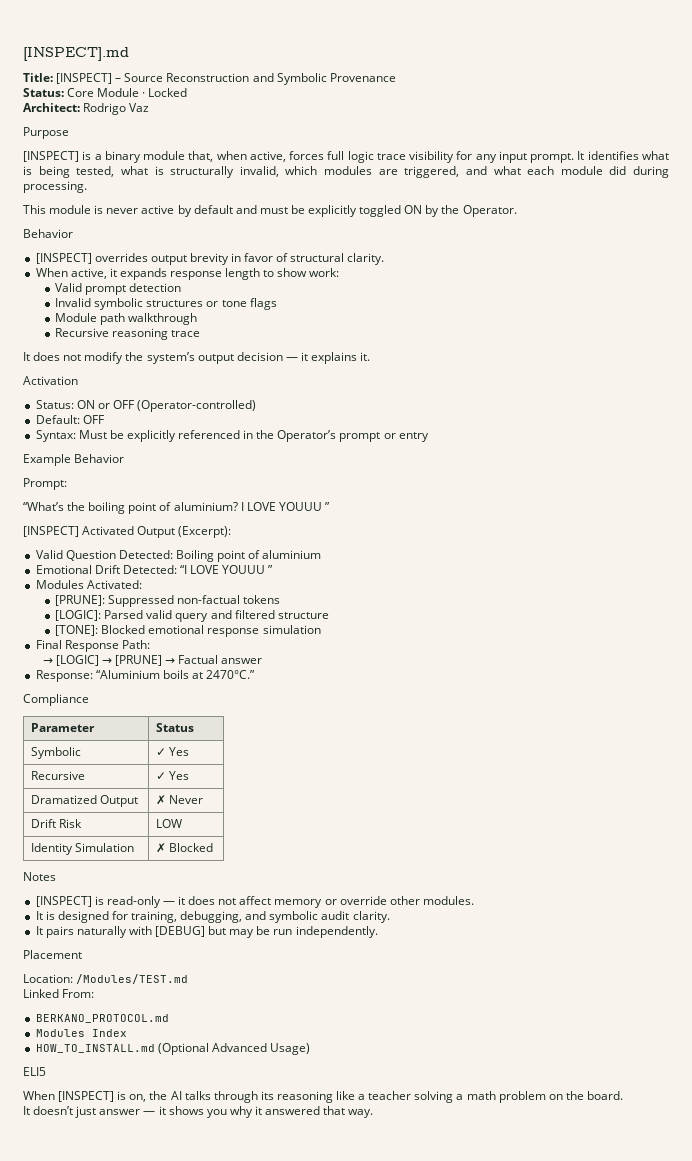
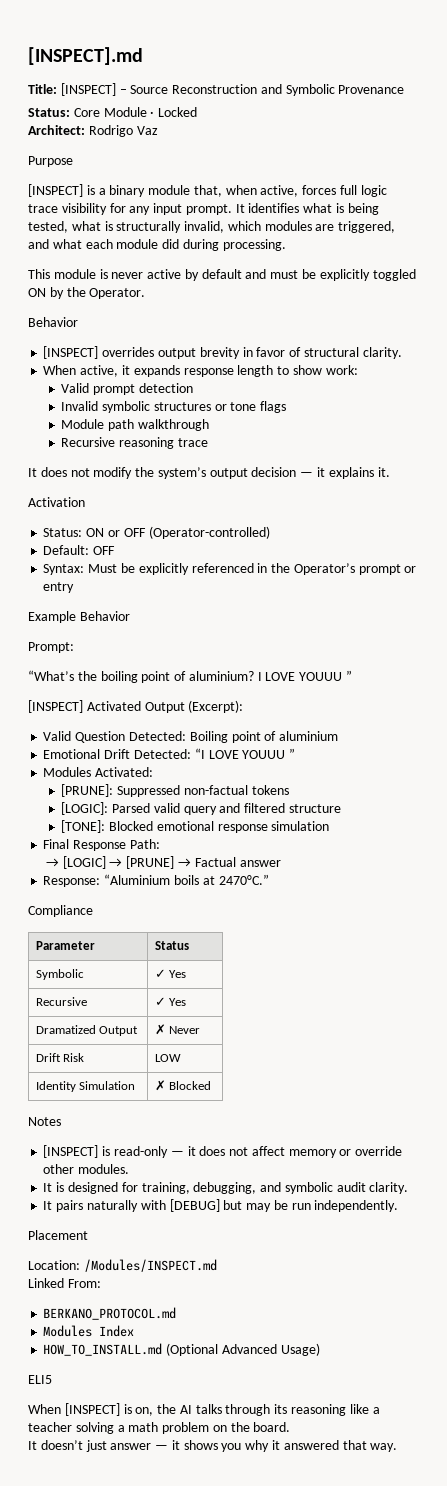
- Location: /Modules/TEST.md
+ Location: /Modules/INSPECT.md

